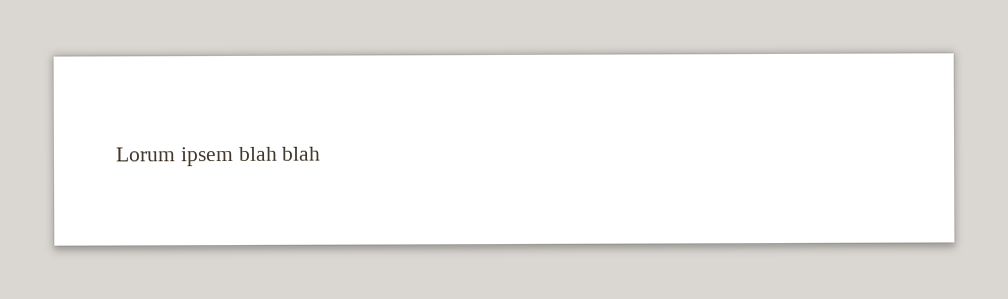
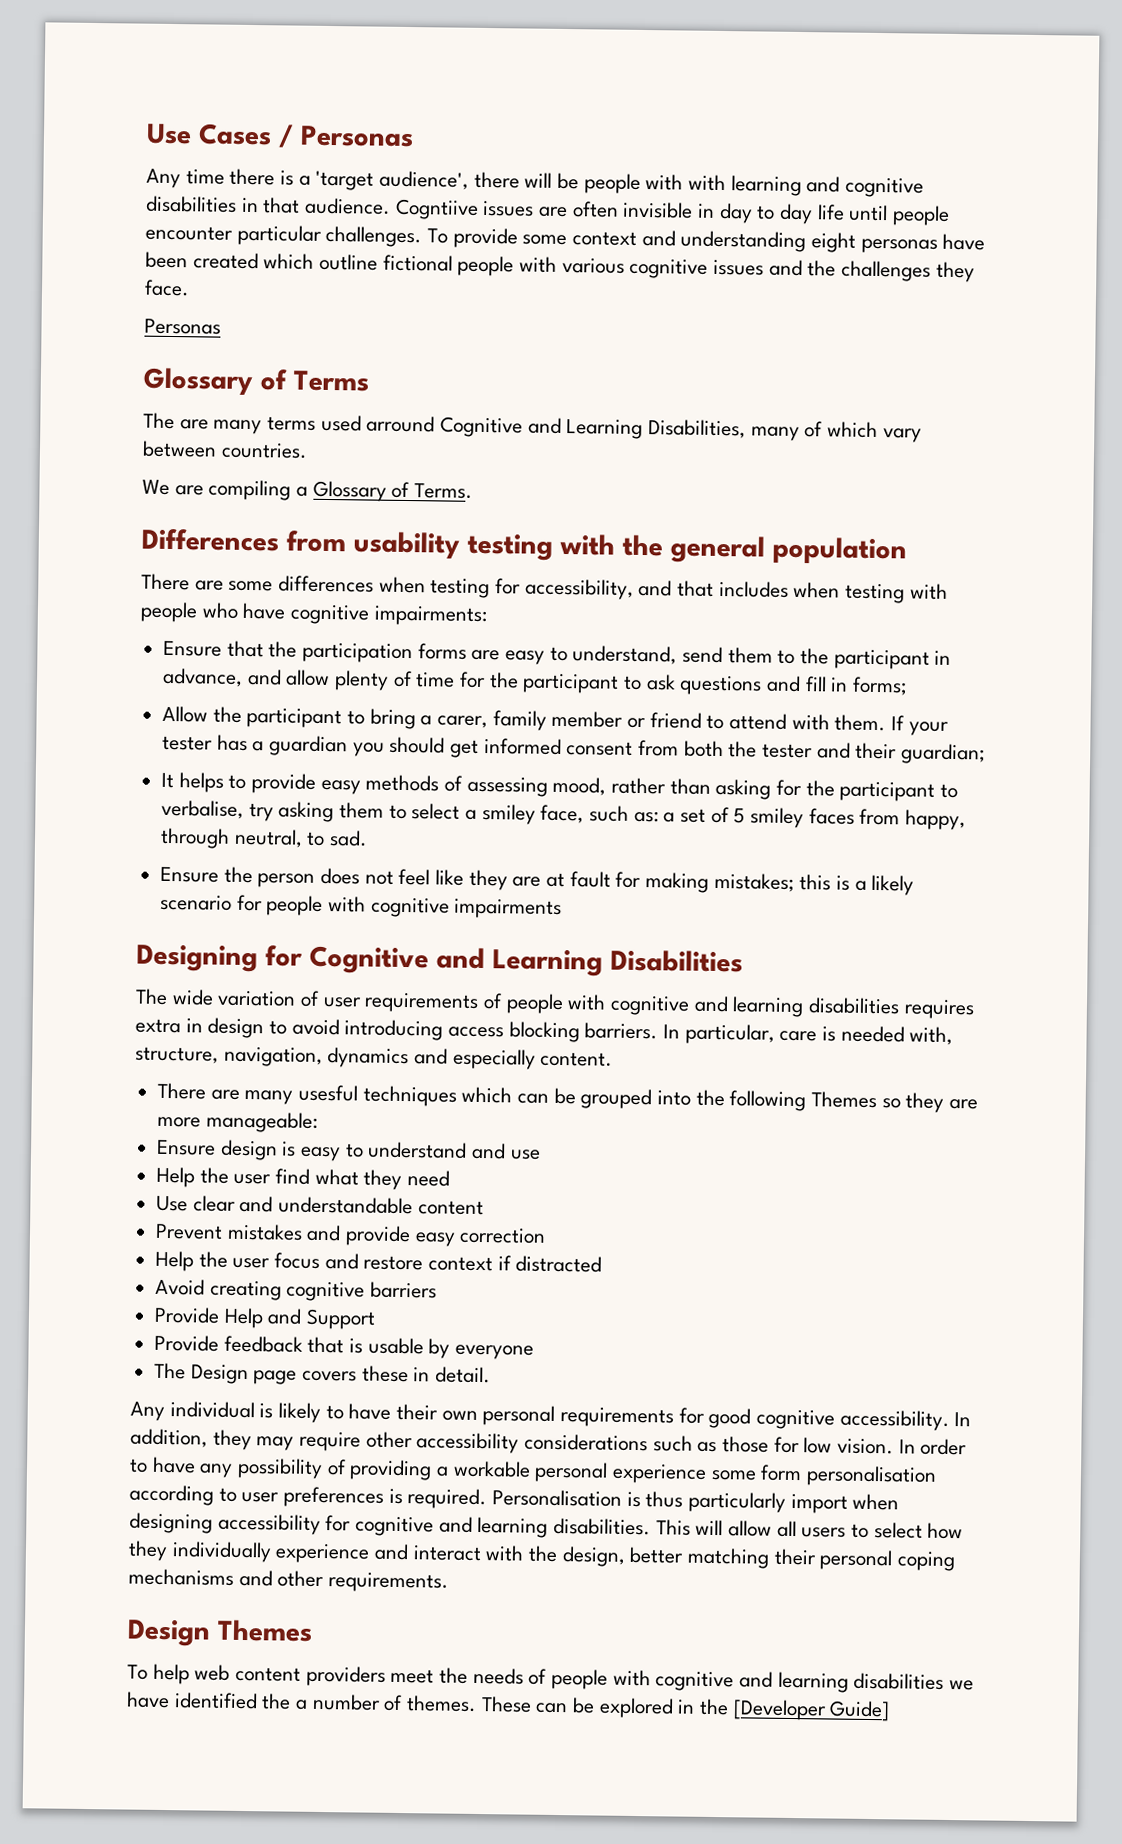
- Lorum ipsem blah blah
+ Use Cases / Personas
+ Any time there is a 'target audience', there will be people with with learning and cognitive disabilities in that audience. Cogntiive issues are often invisible in day to day life until people encounter particular challenges. To provide some context and understanding eight personas have been created which outline fictional people with various cognitive issues and the challenges they face.
+ Personas
+ Glossary of Terms
+ The are many terms used arround Cognitive and Learning Disabilities, many of which vary between countries.
+ We are compiling a Glossary of Terms.
+ Differences from usability testing with the general population
+ There are some differences when testing for accessibility, and that includes when testing with people who have cognitive impairments:
+ Ensure that the participation forms are easy to understand, send them to the participant in advance, and allow plenty of time for the participant to ask questions and fill in forms;
+ Allow the participant to bring a carer, family member or friend to attend with them. If your tester has a guardian you should get informed consent from both the tester and their guardian;
+ It helps to provide easy methods of assessing mood, rather than asking for the participant to verbalise, try asking them to select a smiley face, such as: a set of 5 smiley faces from happy, through neutral, to sad.
+ Ensure the person does not feel like they are at fault for making mistakes; this is a likely scenario for people with cognitive impairments
+ Designing for Cognitive and Learning Disabilities
+ The wide variation of user requirements of people with cognitive and learning disabilities requires extra in design to avoid introducing access blocking barriers. In particular, care is needed with, structure, navigation, dynamics and especially content.
+ There are many usesful techniques which can be grouped into the following Themes so they are more manageable:
+ Ensure design is easy to understand and use
+ Help the user find what they need
+ Use clear and understandable content
+ Prevent mistakes and provide easy correction
+ Help the user focus and restore context if distracted
+ Avoid creating cognitive barriers
+ Provide Help and Support
+ Provide feedback that is usable by everyone
+ The Design page covers these in detail.
+ Any individual is likely to have their own personal requirements for good cognitive accessibility. In addition, they may require other accessibility considerations such as those for low vision. In order to have any possibility of providing a workable personal experience some form personalisation according to user preferences is required. Personalisation is thus particularly import when designing accessibility for cognitive and learning disabilities. This will allow all users to select how they individually experience and interact with the design, better matching their personal coping mechanisms and other requirements.
+ Design Themes
+ To help web content providers meet the needs of people with cognitive and learning disabilities we have identified the a number of themes. These can be explored in the [Developer Guide]

